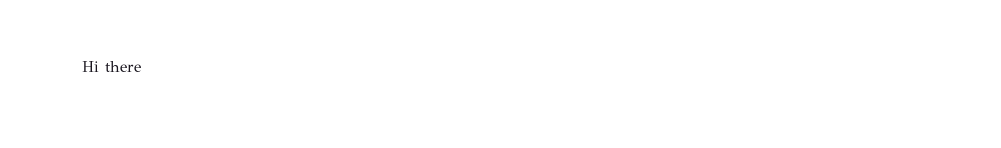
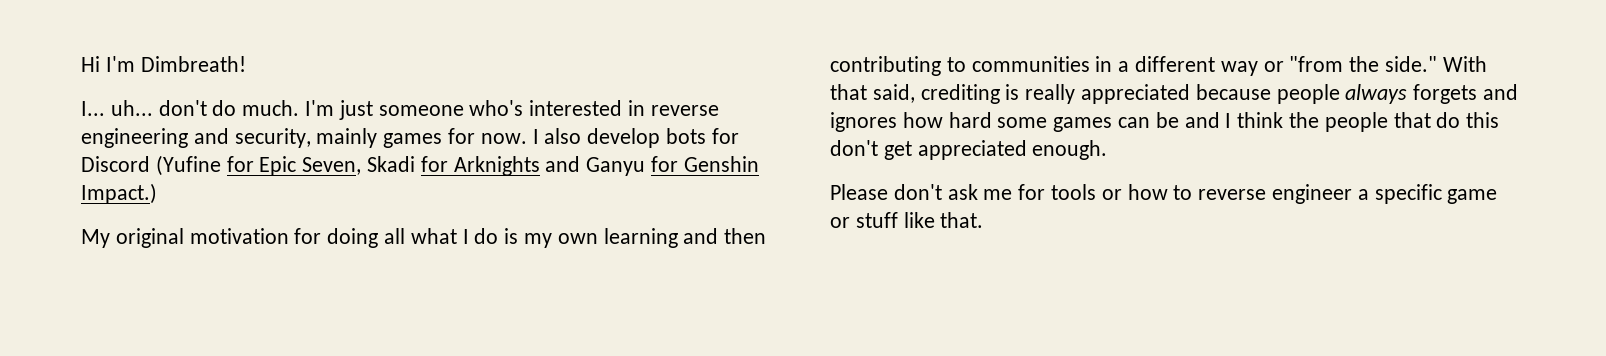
- Hi there
+ Hi I'm Dimbreath!
+ I... uh... don't do much. I'm just someone who's interested in reverse engineering and security, mainly games for now. I also develop bots for Discord (Yufine for Epic Seven, Skadi for Arknights and Ganyu for Genshin Impact.)
+ My original motivation for doing all what I do is my own learning and then contributing to communities in a different way or "from the side." With that said, crediting is really appreciated because people always forgets and ignores how hard some games can be and I think the people that do this don't get appreciated enough.
+ Please don't ask me for tools or how to reverse engineer a specific game or stuff like that.

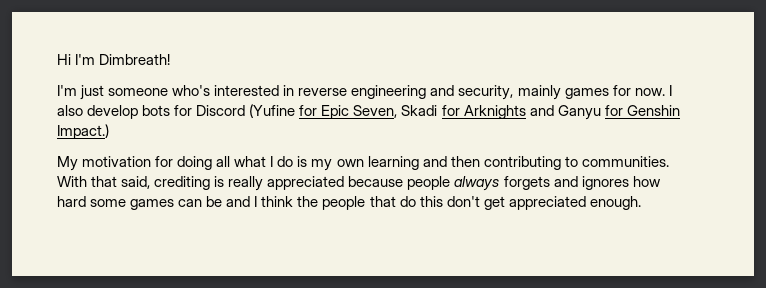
- I... uh... don't do much.
- My original motivation for doing all what I do is my own learning and then contributing to communities in a different way or "from the side."
+ My motivation for doing all what I do is my own learning and then contributing to communities.
- Please don't ask me for tools or how to reverse engineer a specific game or stuff like that.

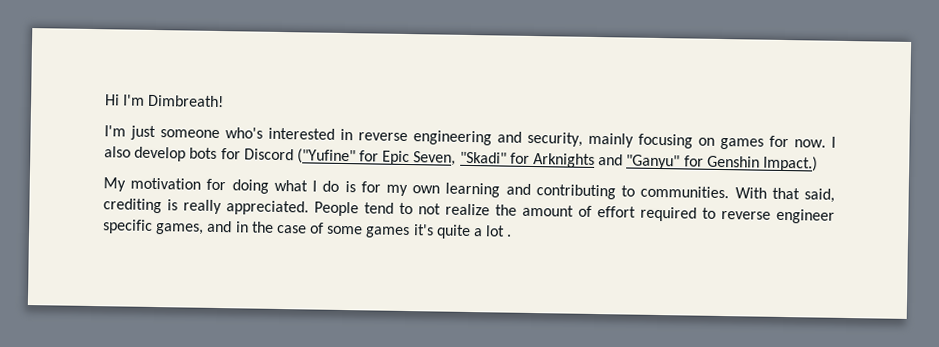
- I'm just someone who's interested in reverse engineering and security, mainly games for now.
+ I'm just someone who's interested in reverse engineering and security, mainly focusing on games for now.
- I also develop bots for Discord (Yufine for Epic Seven, Skadi for Arknights and Ganyu for Genshin Impact.)
+ I also develop bots for Discord ("Yufine" for Epic Seven, "Skadi" for Arknights and "Ganyu" for Genshin Impact.)
- My motivation for doing all what I do is my own learning and then contributing to communities.
+ My motivation for doing what I do is for my own learning and contributing to communities.
- With that said, crediting is really appreciated because people always forgets and ignores how hard some games can be and I think the people that do this don't get appreciated enough.
+ With that said, crediting is really appreciated. People tend to not realize the amount of effort required to reverse engineer specific games, and in the case of some games it's quite a lot .

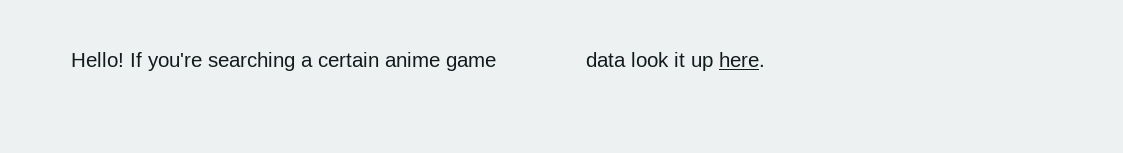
- Hi I'm Dimbreath!
- I'm just someone who's interested in reverse engineering and security, mainly focusing on games for now. I also develop bots for Discord ("Yufine" for Epic Seven, "Skadi" for Arknights and "Ganyu" for Genshin Impact.)
- My motivation for doing what I do is for my own learning and contributing to communities. With that said, crediting is really appreciated. People tend to not realize the amount of effort required to reverse engineer specific games, and in the case of some games it's quite a lot .
+ Hello! If you're searching a certain anime game data look it up here.

